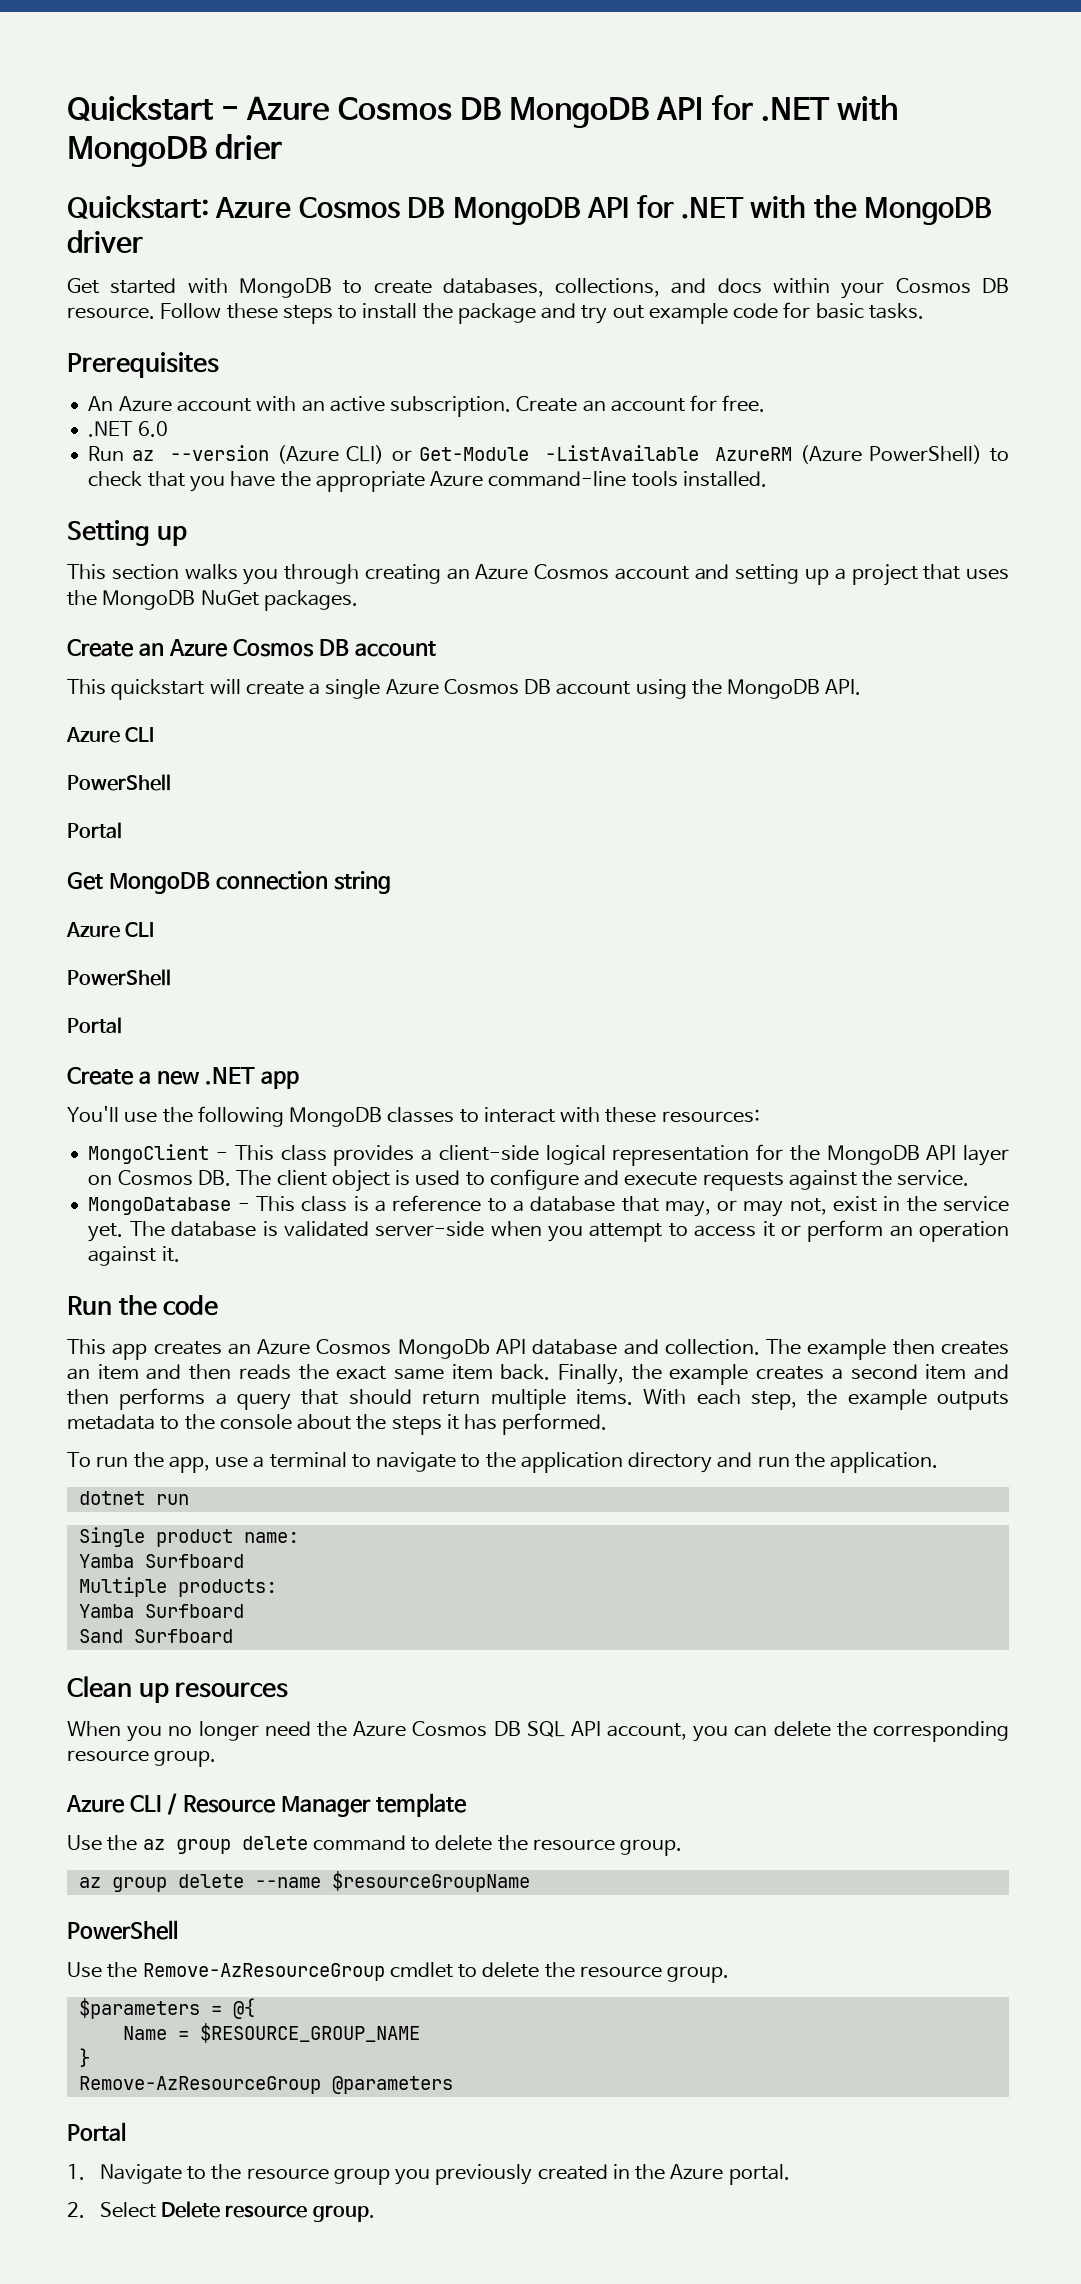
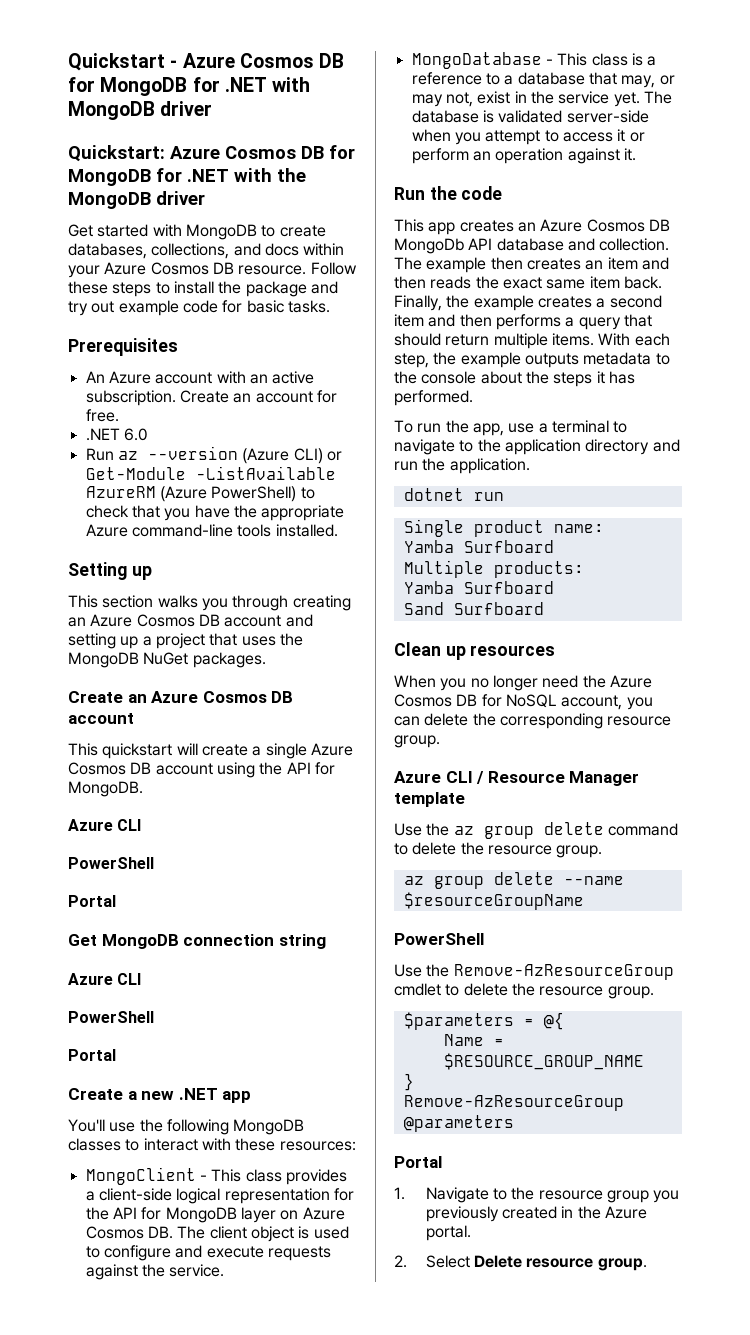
- Quickstart - Azure Cosmos DB MongoDB API for .NET with MongoDB drier
+ Quickstart - Azure Cosmos DB for MongoDB for .NET with MongoDB driver
- Quickstart: Azure Cosmos DB MongoDB API for .NET with the MongoDB driver
+ Quickstart: Azure Cosmos DB for MongoDB for .NET with the MongoDB driver
- Get started with MongoDB to create databases, collections, and docs within your Cosmos DB resource.
+ Get started with MongoDB to create databases, collections, and docs within your Azure Cosmos DB resource.
- This section walks you through creating an Azure Cosmos account and setting up a project that uses the MongoDB NuGet packages.
+ This section walks you through creating an Azure Cosmos DB account and setting up a project that uses the MongoDB NuGet packages.
- This quickstart will create a single Azure Cosmos DB account using the MongoDB API.
+ This quickstart will create a single Azure Cosmos DB account using the API for MongoDB.
- MongoClient - This class provides a client-side logical representation for the MongoDB API layer on Cosmos DB. The client object is used to configure and execute requests against the service.
+ MongoClient - This class provides a client-side logical representation for the API for MongoDB layer on Azure Cosmos DB. The client object is used to configure and execute requests against the service.
- This app creates an Azure Cosmos MongoDb API database and collection.
+ This app creates an Azure Cosmos DB MongoDb API database and collection.
- When you no longer need the Azure Cosmos DB SQL API account, you can delete the corresponding resource group.
+ When you no longer need the Azure Cosmos DB for NoSQL account, you can delete the corresponding resource group.

